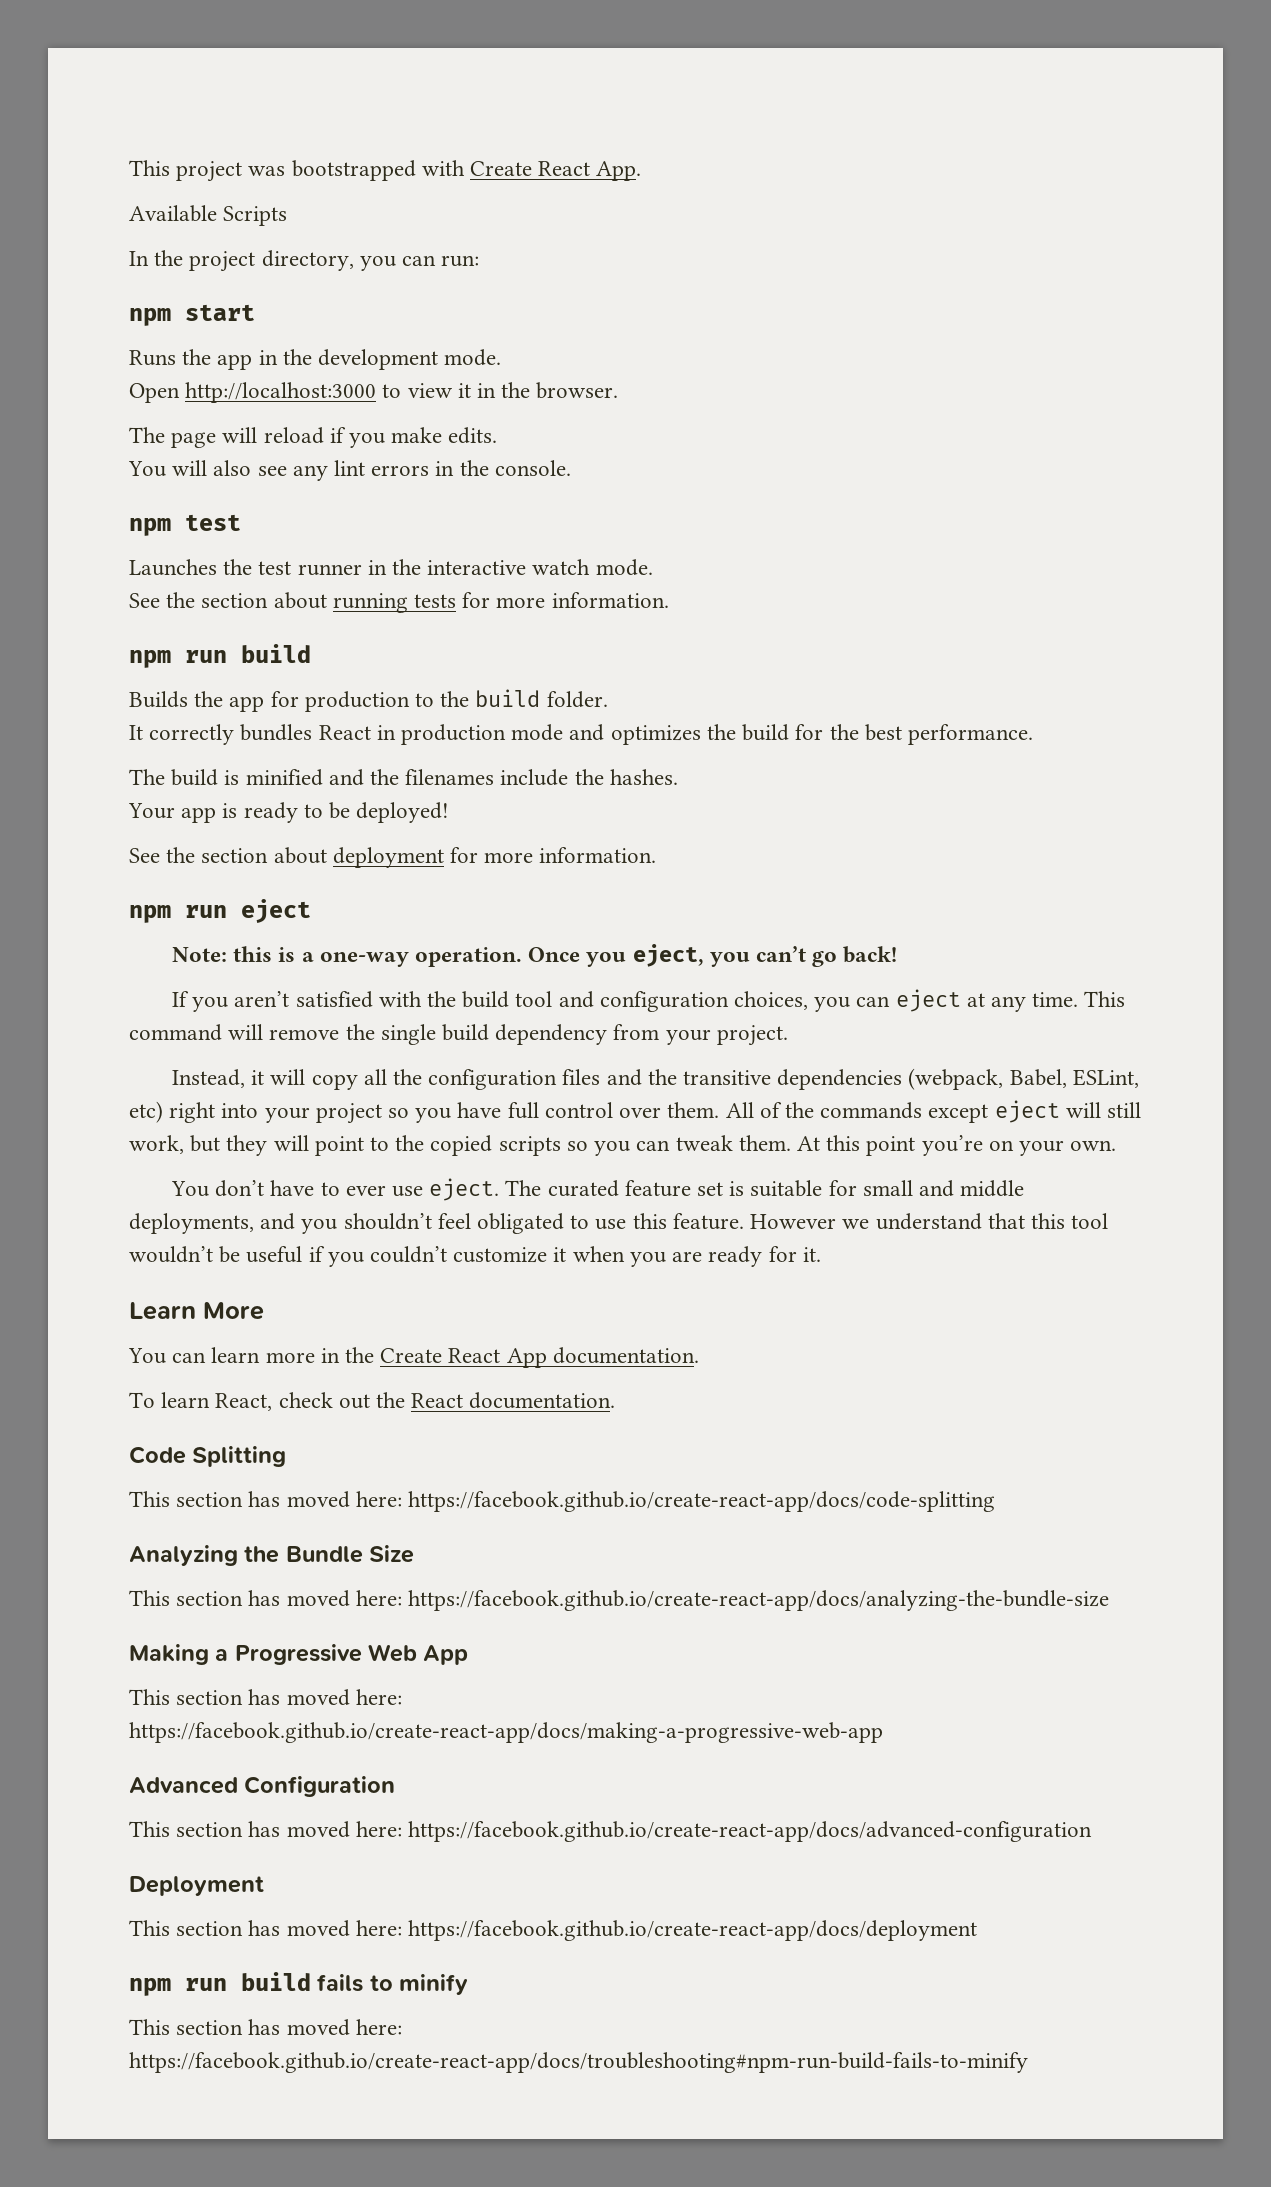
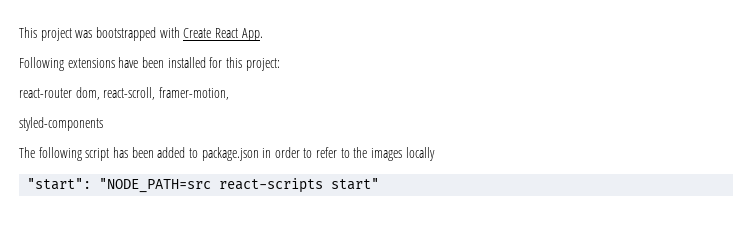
- Available Scripts
- In the project directory, you can run:
- npm start
- Runs the app in the development mode.
- Open http://localhost:3000 to view it in the browser.
- The page will reload if you make edits.
- You will also see any lint errors in the console.
- npm test
- Launches the test runner in the interactive watch mode.
- See the section about running tests for more information.
- npm run build
- Builds the app for production to the build folder.
- It correctly bundles React in production mode and optimizes the build for the best performance.
- The build is minified and the filenames include the hashes.
- Your app is ready to be deployed!
- See the section about deployment for more information.
- npm run eject
- Note: this is a one-way operation. Once you eject, you can’t go back!
- If you aren’t satisfied with the build tool and configuration choices, you can eject at any time. This command will remove the single build dependency from your project.
- Instead, it will copy all the configuration files and the transitive dependencies (webpack, Babel, ESLint, etc) right into your project so you have full control over them. All of the commands except eject will still work, but they will point to the copied scripts so you can tweak them. At this point you’re on your own.
- You don’t have to ever use eject. The curated feature set is suitable for small and middle deployments, and you shouldn’t feel obligated to use this feature. However we understand that this tool wouldn’t be useful if you couldn’t customize it when you are ready for it.
- Learn More
- You can learn more in the Create React App documentation.
- To learn React, check out the React documentation.
- Code Splitting
- This section has moved here: https://facebook.github.io/create-react-app/docs/code-splitting
- Analyzing the Bundle Size
- This section has moved here: https://facebook.github.io/create-react-app/docs/analyzing-the-bundle-size
- Making a Progressive Web App
- This section has moved here: https://facebook.github.io/create-react-app/docs/making-a-progressive-web-app
- Advanced Configuration
- This section has moved here: https://facebook.github.io/create-react-app/docs/advanced-configuration
- Deployment
- This section has moved here: https://facebook.github.io/create-react-app/docs/deployment
- npm run build fails to minify
- This section has moved here: https://facebook.github.io/create-react-app/docs/troubleshooting#npm-run-build-fails-to-minify
+ Following extensions have been installed for this project:
+ react-router dom, react-scroll, framer-motion,
+ styled-components
+ The following script has been added to package.json in order to refer to the images locally
+ "start": "NODE_PATH=src react-scripts start"

